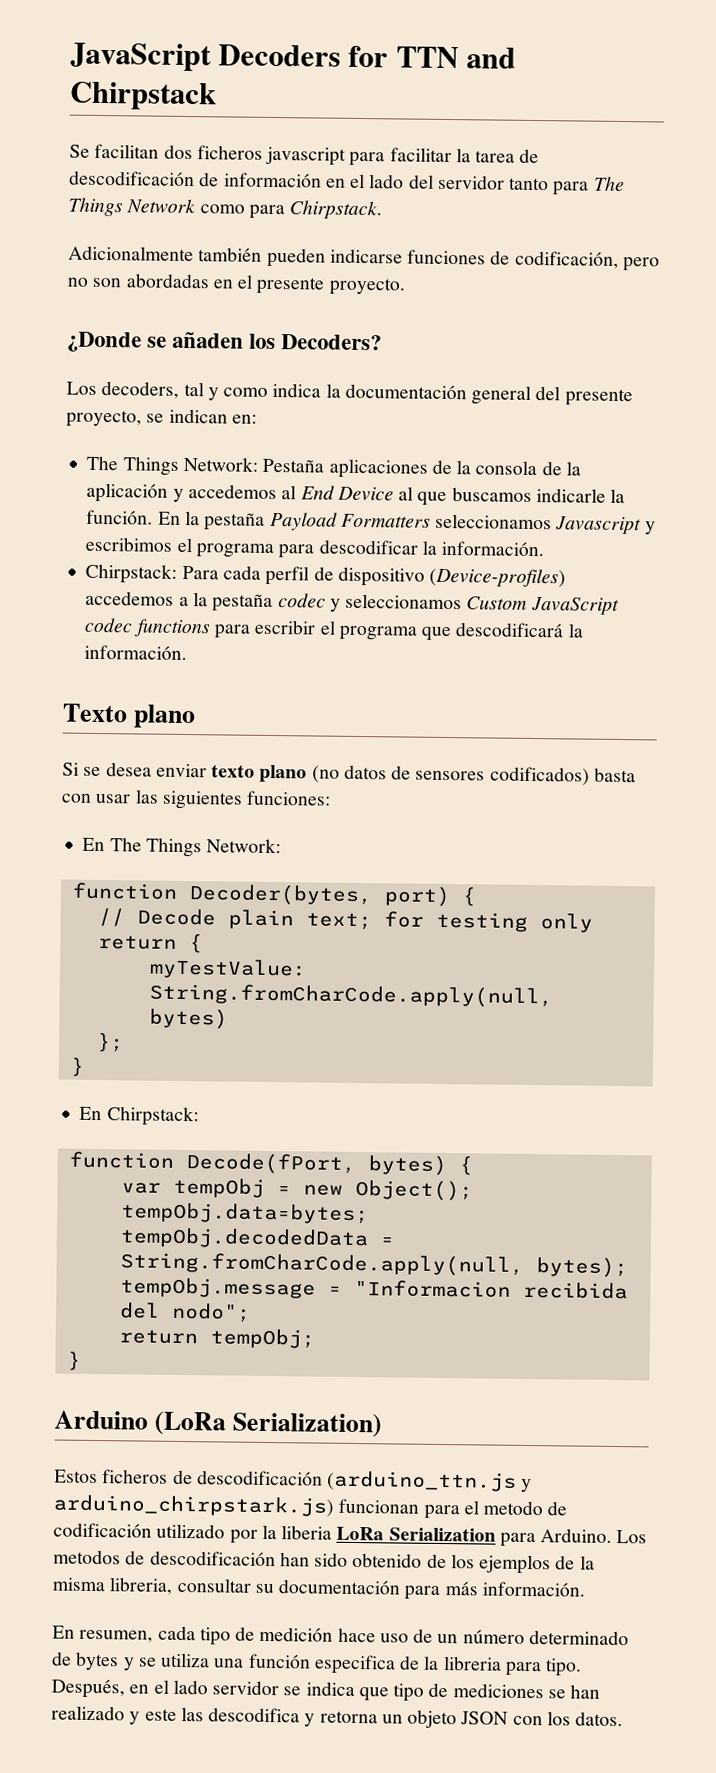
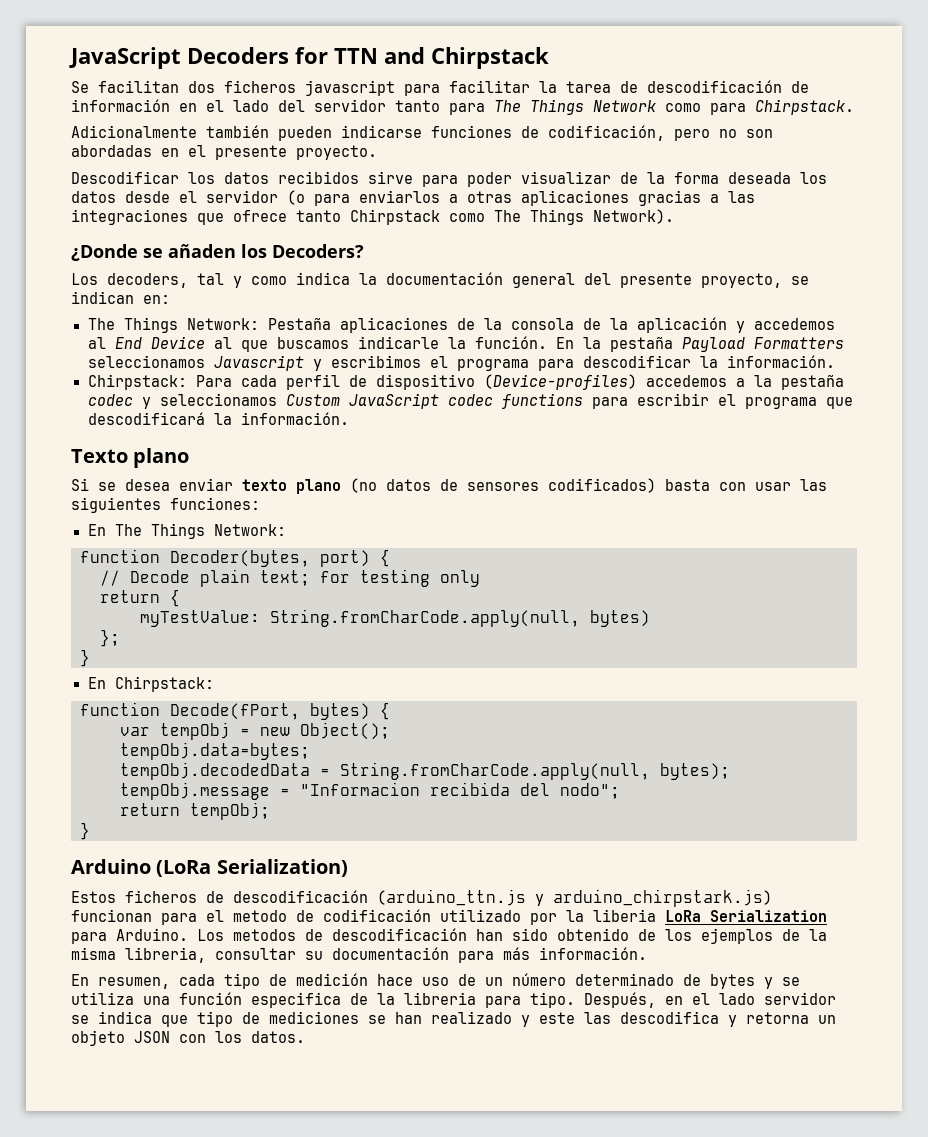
+ Descodificar los datos recibidos sirve para poder visualizar de la forma deseada los datos desde el servidor (o para enviarlos a otras aplicaciones gracias a las integraciones que ofrece tanto Chirpstack como The Things Network).

